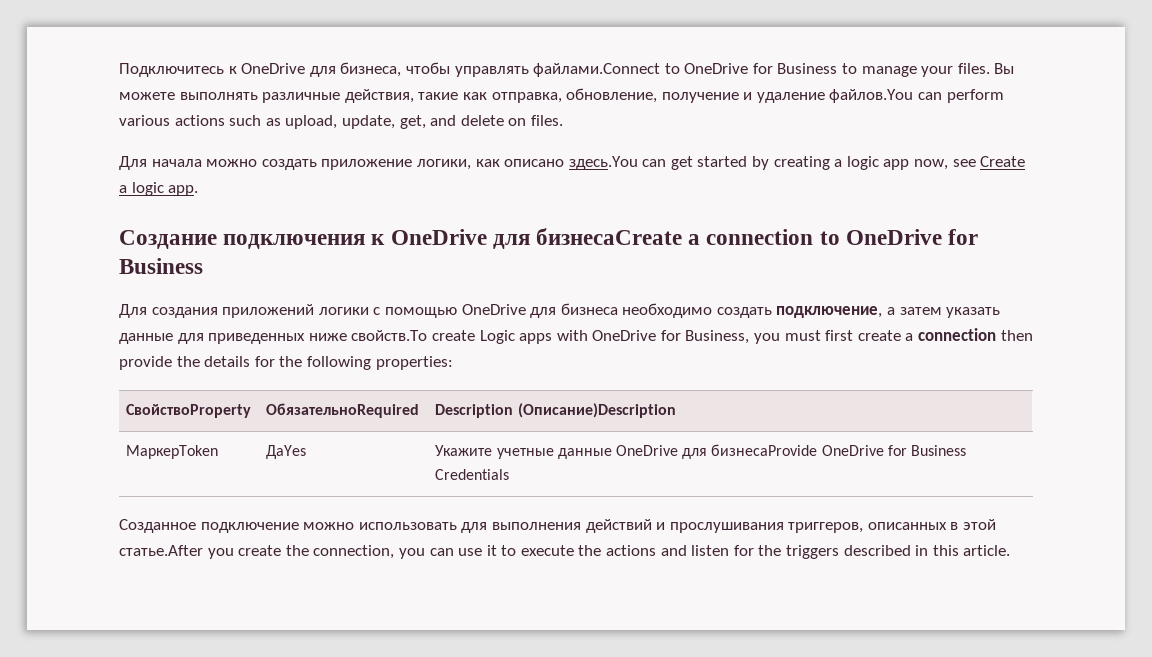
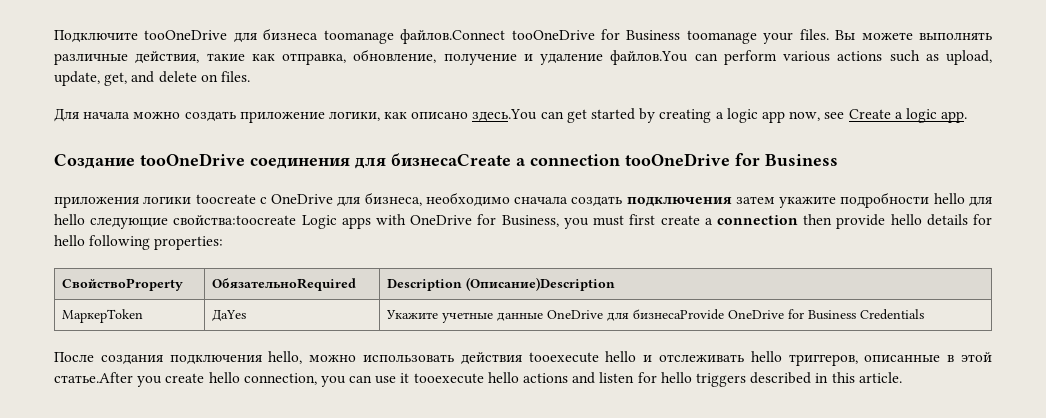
- Подключитесь к OneDrive для бизнеса, чтобы управлять файлами.Connect to OneDrive for Business to manage your files.
+ Подключите tooOneDrive для бизнеса toomanage файлов.Connect tooOneDrive for Business toomanage your files.
- Создание подключения к OneDrive для бизнесаCreate a connection to OneDrive for Business
+ Создание tooOneDrive соединения для бизнесаCreate a connection tooOneDrive for Business
- Для создания приложений логики с помощью OneDrive для бизнеса необходимо создать подключение, а затем указать данные для приведенных ниже свойств.To create Logic apps with OneDrive for Business, you must first create a connection then provide the details for the following properties:
+ приложения логики toocreate с OneDrive для бизнеса, необходимо сначала создать подключения затем укажите подробности hello для hello следующие свойства:toocreate Logic apps with OneDrive for Business, you must first create a connection then provide hello details for hello following properties:
- Созданное подключение можно использовать для выполнения действий и прослушивания триггеров, описанных в этой статье.After you create the connection, you can use it to execute the actions and listen for the triggers described in this article.
+ После создания подключения hello, можно использовать действия tooexecute hello и отслеживать hello триггеров, описанные в этой статье.After you create hello connection, you can use it tooexecute hello actions and listen for hello triggers described in this article.

